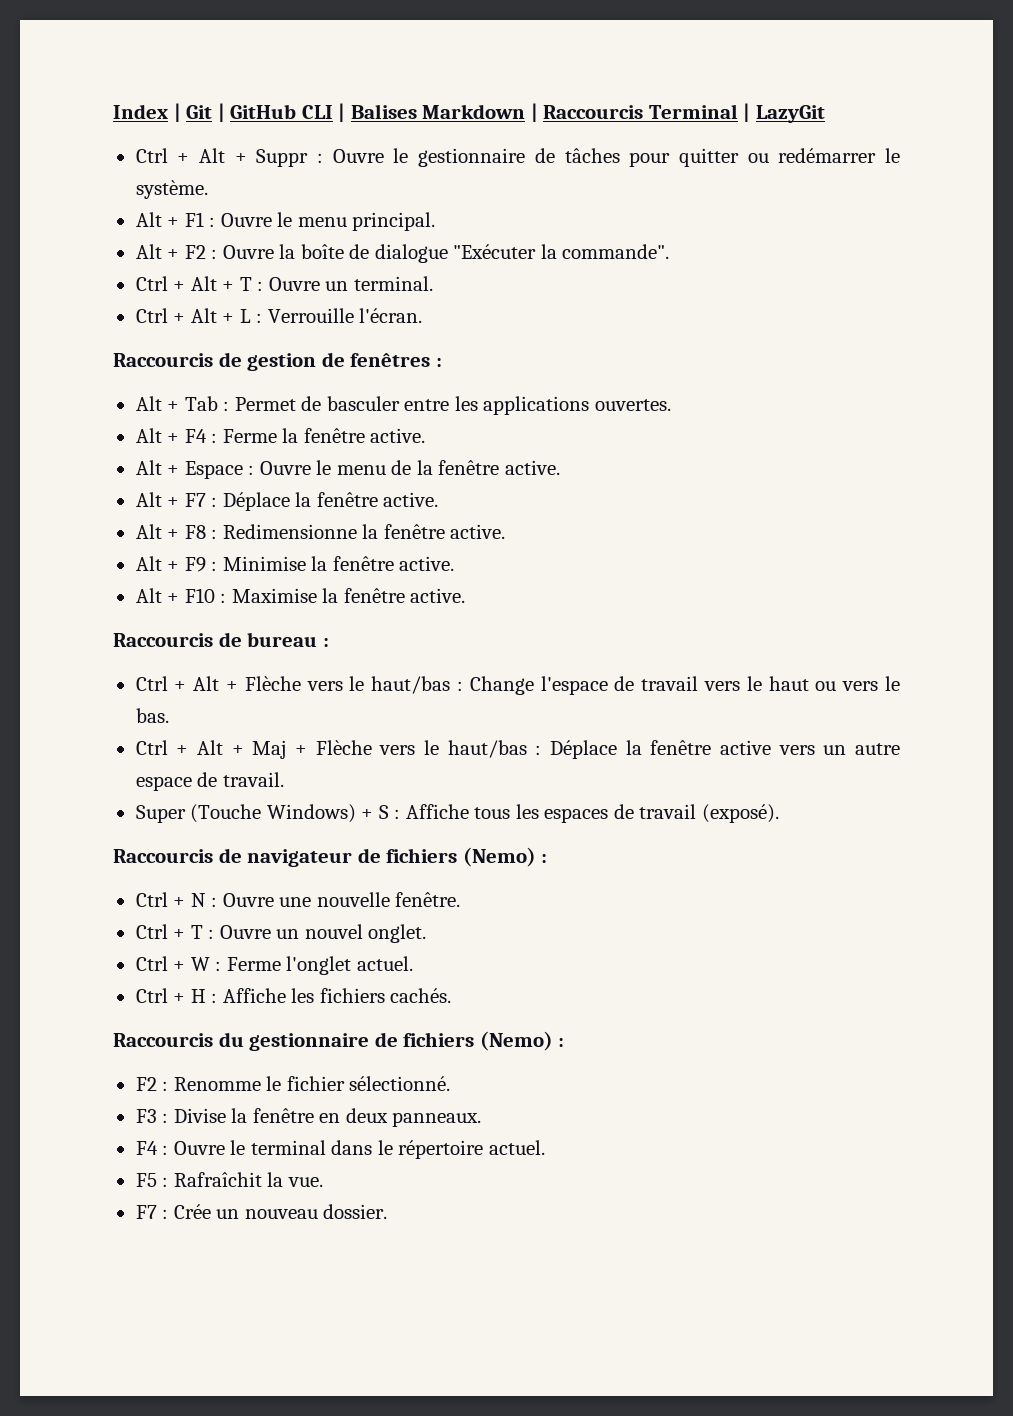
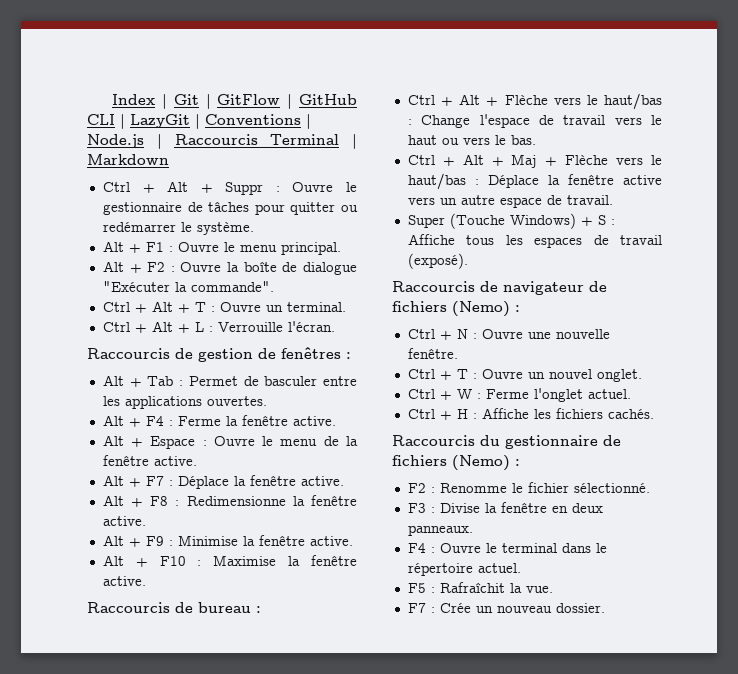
- Index | Git | GitHub CLI | Balises Markdown | Raccourcis Terminal | LazyGit
+ Index | Git | GitFlow | GitHub CLI | LazyGit | Conventions | Node.js | Raccourcis Terminal | Markdown

